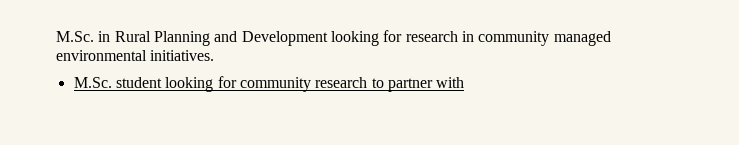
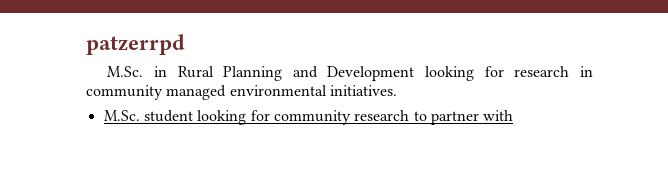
+ patzerrpd

